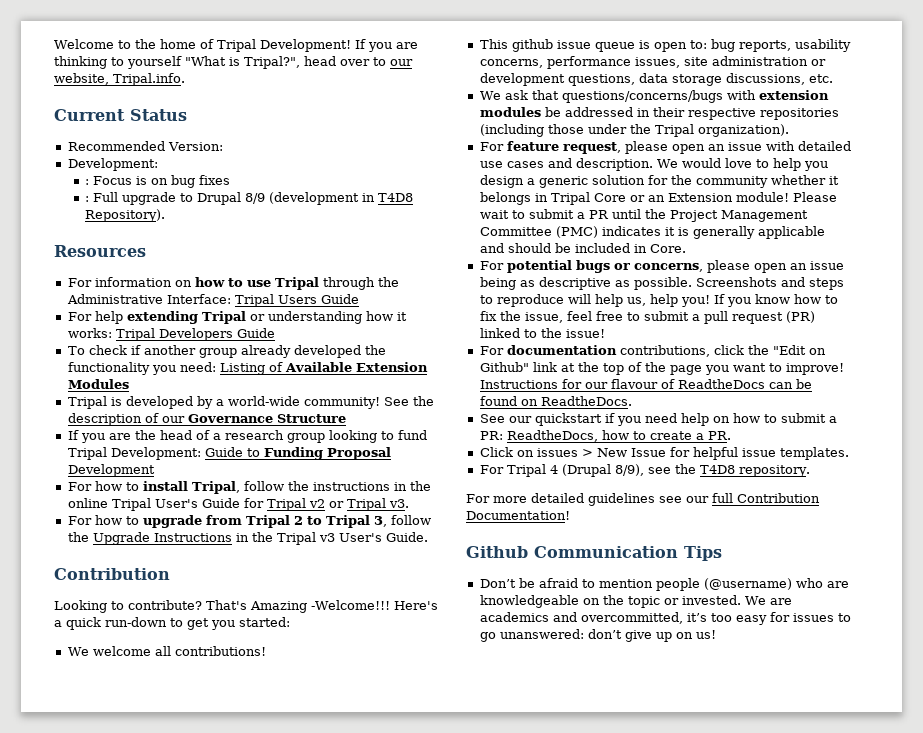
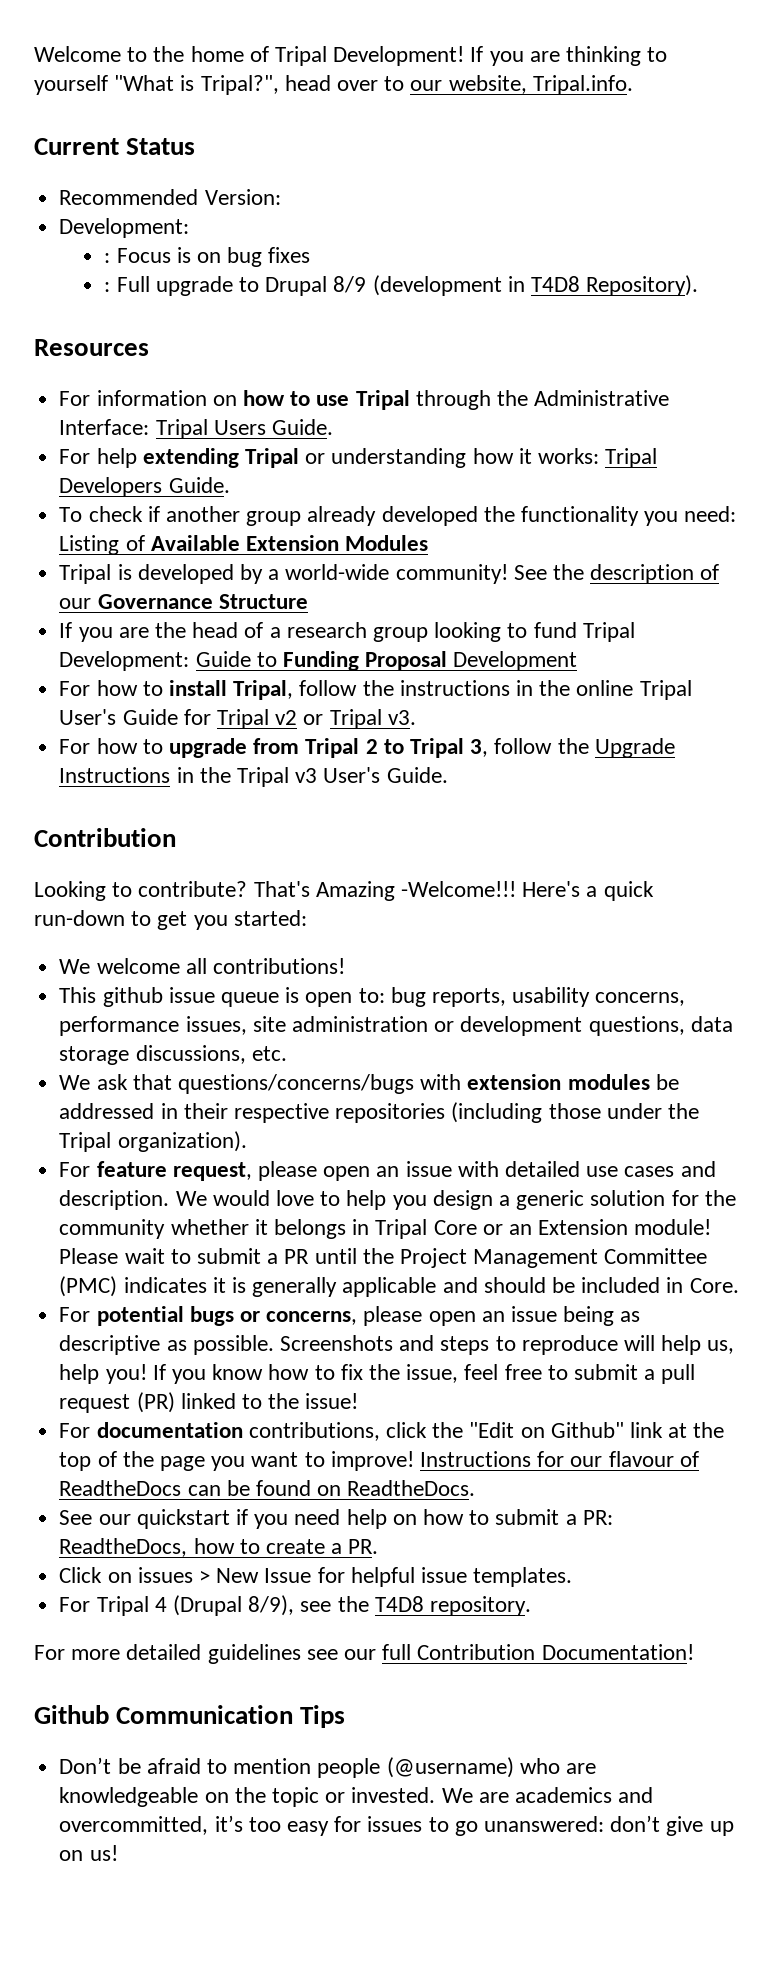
- For information on how to use Tripal through the Administrative Interface: Tripal Users Guide
+ For information on how to use Tripal through the Administrative Interface: Tripal Users Guide.
- For help extending Tripal or understanding how it works: Tripal Developers Guide
+ For help extending Tripal or understanding how it works: Tripal Developers Guide.

